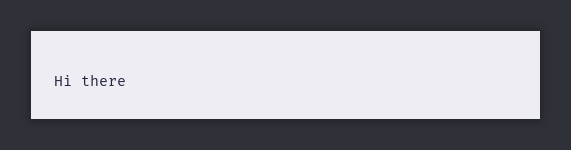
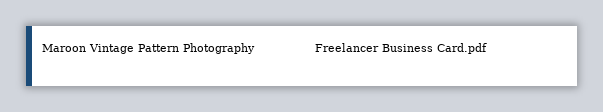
- Hi there
+ Maroon Vintage Pattern Photography Freelancer Business Card.pdf

